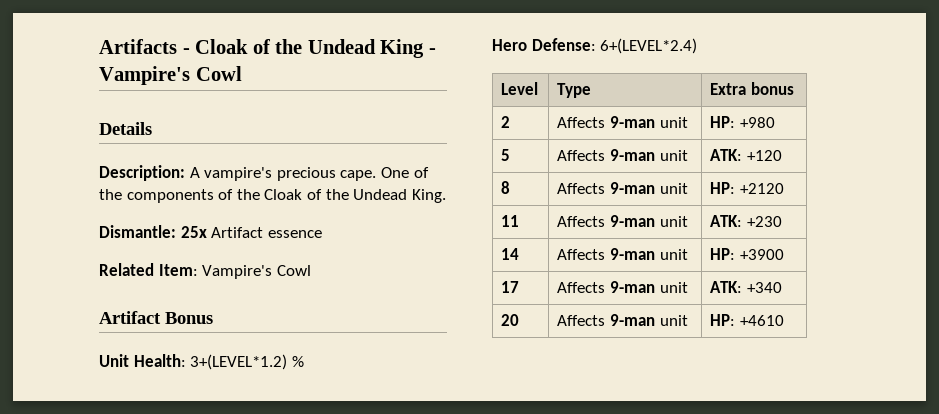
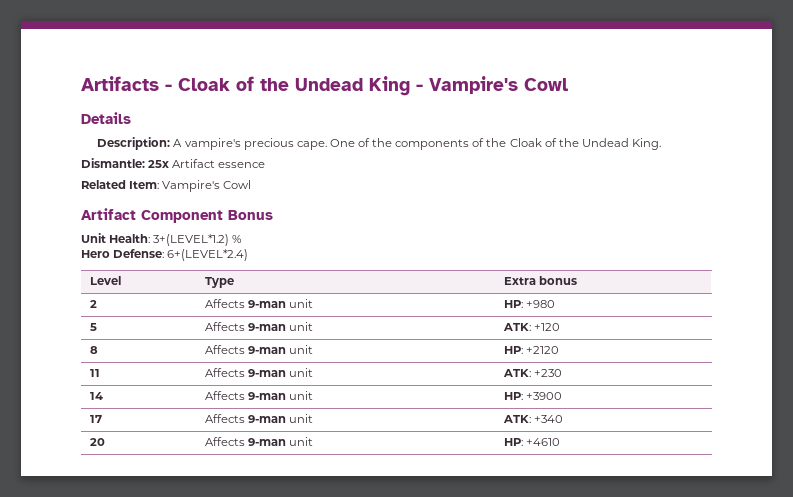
- Artifact Bonus
+ Artifact Component Bonus

